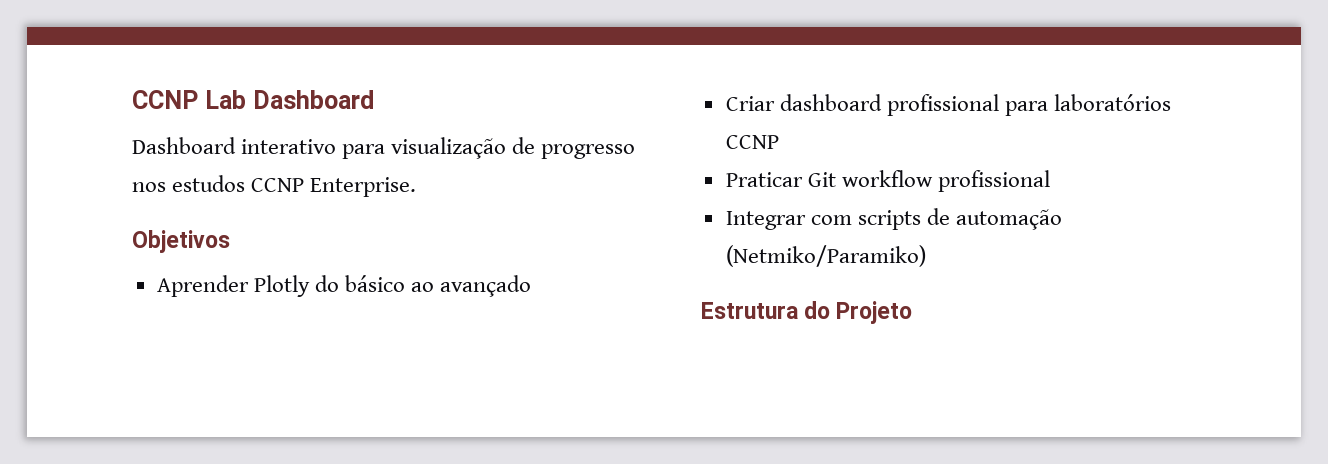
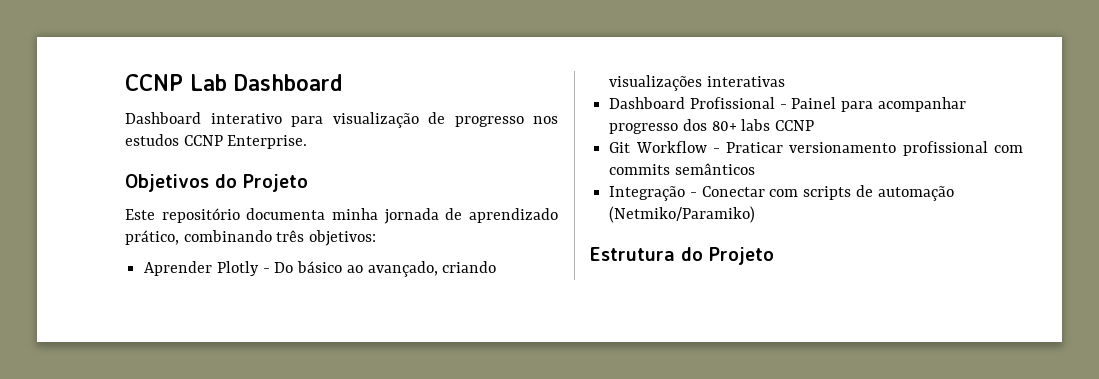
- Objetivos
- Aprender Plotly do básico ao avançado
- Criar dashboard profissional para laboratórios CCNP
- Praticar Git workflow profissional
- Integrar com scripts de automação (Netmiko/Paramiko)
+ Objetivos do Projeto
+ Este repositório documenta minha jornada de aprendizado prático, combinando três objetivos:
+ Aprender Plotly - Do básico ao avançado, criando visualizações interativas
+ Dashboard Profissional - Painel para acompanhar progresso dos 80+ labs CCNP
+ Git Workflow - Praticar versionamento profissional com commits semânticos
+ Integração - Conectar com scripts de automação (Netmiko/Paramiko)

